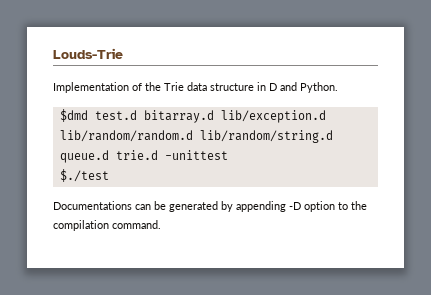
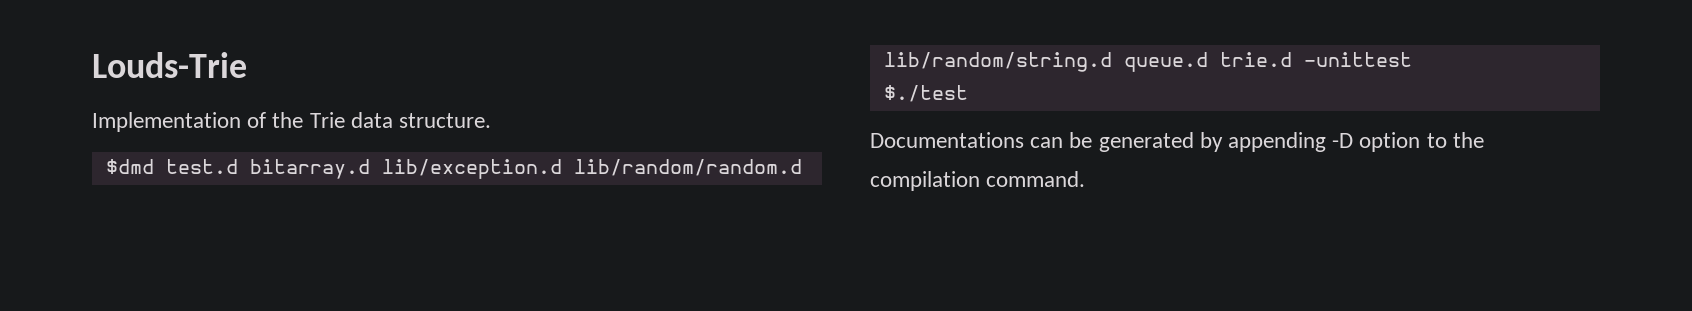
- Implementation of the Trie data structure in D and Python.
+ Implementation of the Trie data structure.

